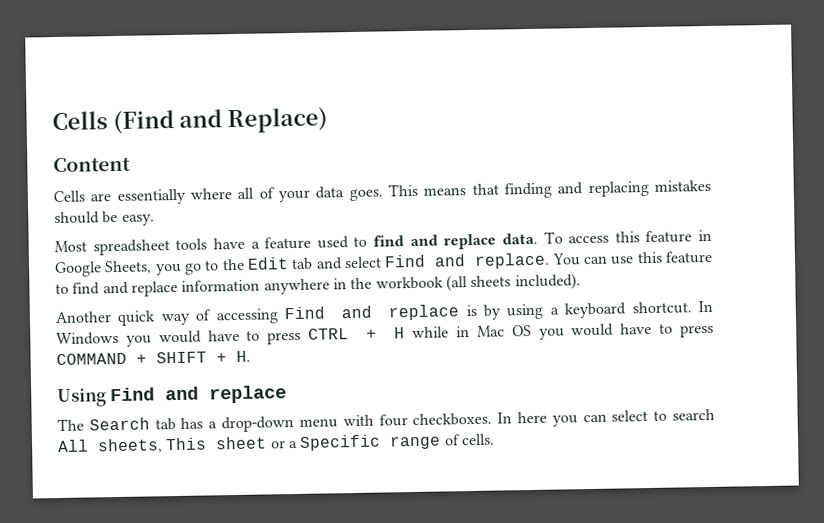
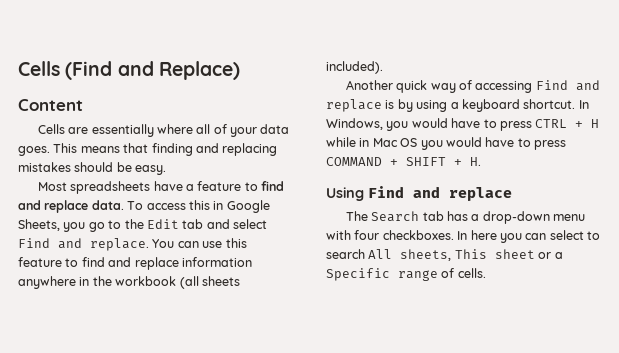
- Most spreadsheet tools have a feature used to find and replace data.
+ Most spreadsheets have a feature to find and replace data.
- To access this feature in Google Sheets, you go to the Edit tab and select Find and replace.
+ To access this in Google Sheets, you go to the Edit tab and select Find and replace.
- In Windows you would have to press CTRL + H while in Mac OS you would have to press COMMAND + SHIFT + H.
+ In Windows, you would have to press CTRL + H while in Mac OS you would have to press COMMAND + SHIFT + H.

